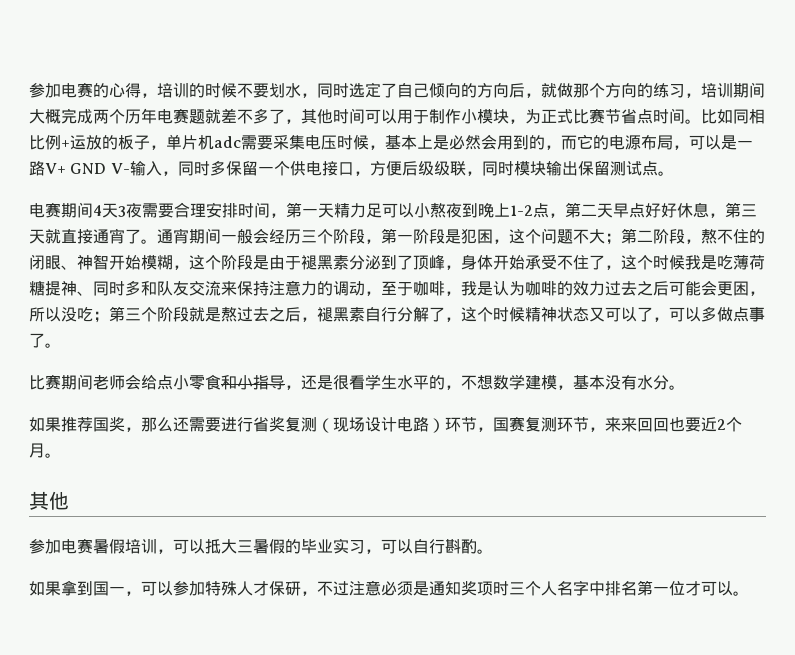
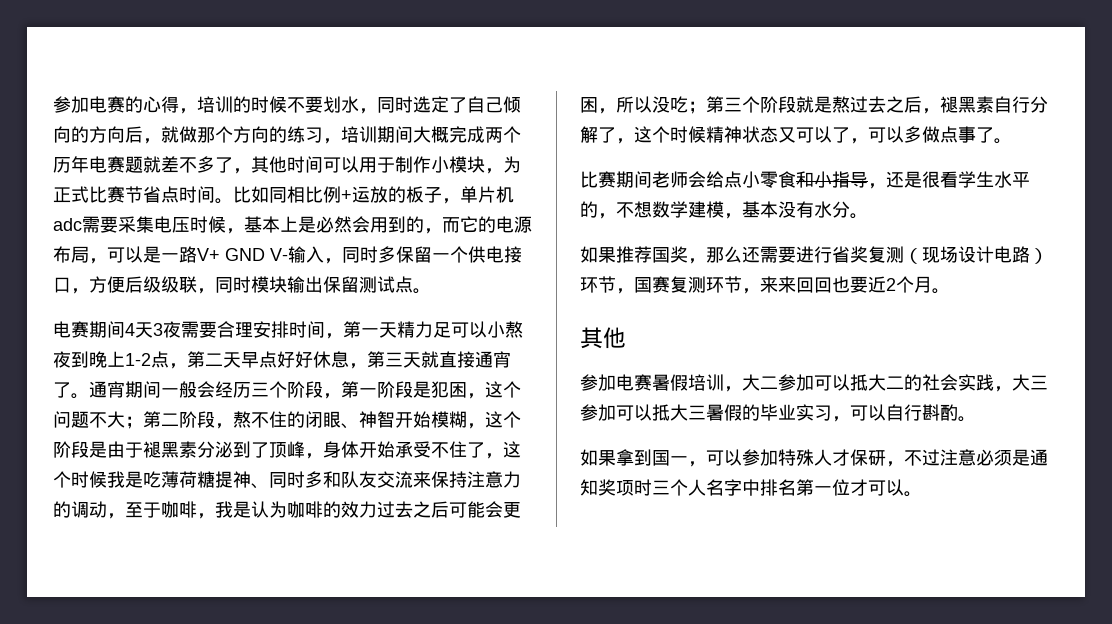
- 参加电赛暑假培训，可以抵大三暑假的毕业实习，可以自行斟酌。
+ 参加电赛暑假培训，大二参加可以抵大二的社会实践，大三参加可以抵大三暑假的毕业实习，可以自行斟酌。

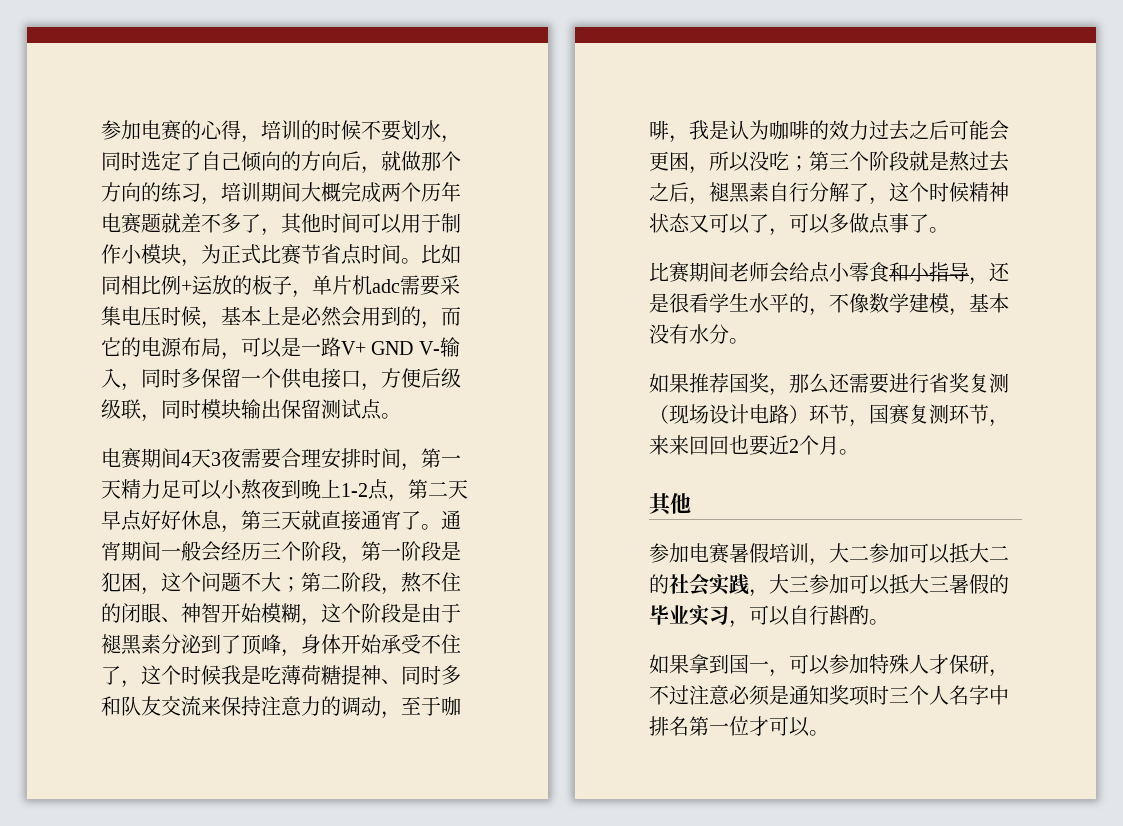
- 比赛期间老师会给点小零食和小指导，还是很看学生水平的，不想数学建模，基本没有水分。
+ 比赛期间老师会给点小零食和小指导，还是很看学生水平的，不像数学建模，基本没有水分。

